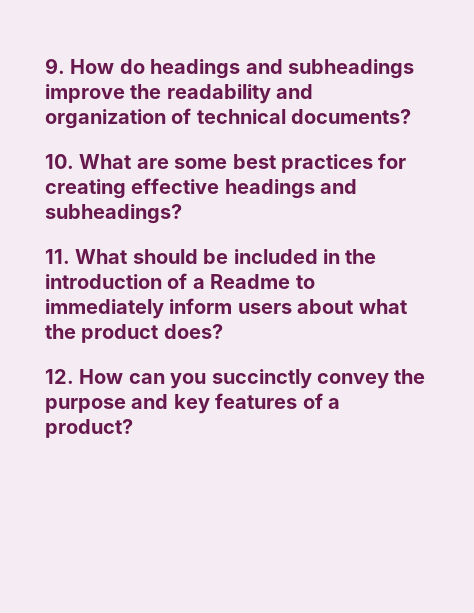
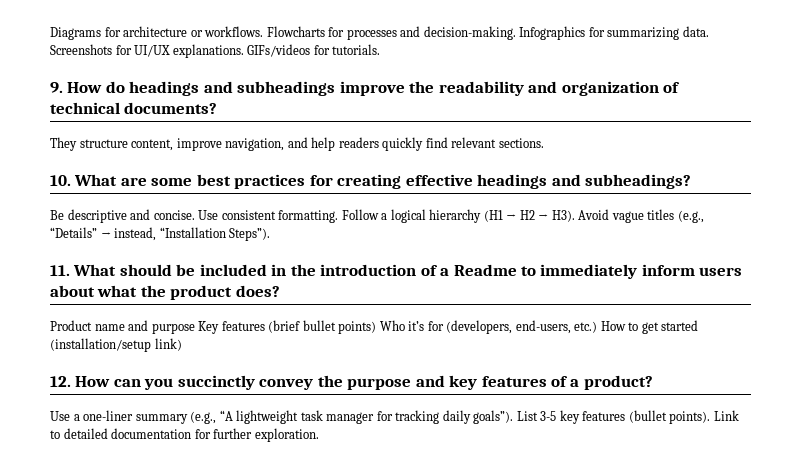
+ Diagrams for architecture or workflows. Flowcharts for processes and decision-making. Infographics for summarizing data. Screenshots for UI/UX explanations. GIFs/videos for tutorials.
+ They structure content, improve navigation, and help readers quickly find relevant sections.
+ Be descriptive and concise. Use consistent formatting. Follow a logical hierarchy (H1 → H2 → H3). Avoid vague titles (e.g., “Details” → instead, “Installation Steps”).
+ Product name and purpose Key features (brief bullet points) Who it’s for (developers, end-users, etc.) How to get started (installation/setup link)
+ Use a one-liner summary (e.g., “A lightweight task manager for tracking daily goals”). List 3-5 key features (bullet points). Link to detailed documentation for further exploration.

